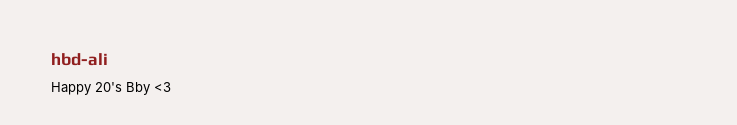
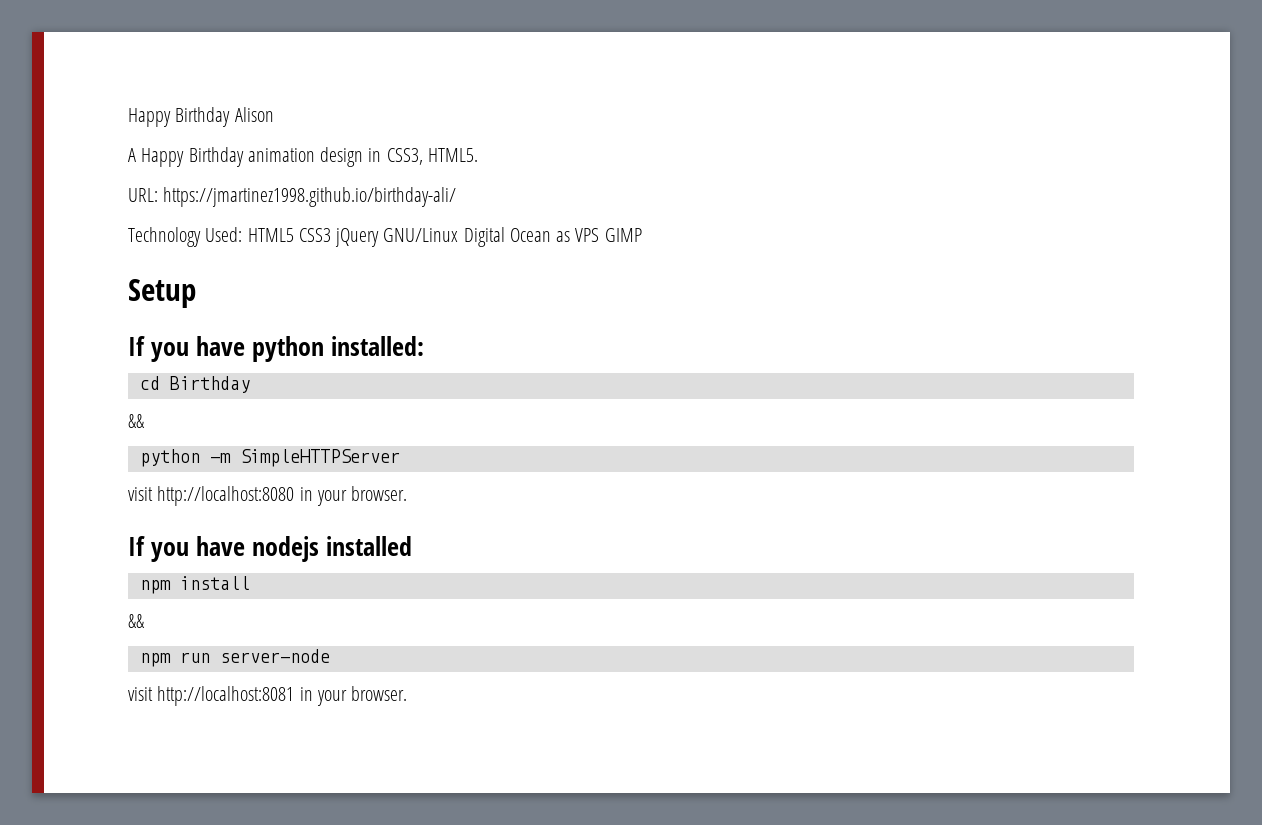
- hbd-ali
- Happy 20's Bby <3
+ Happy Birthday Alison
+ A Happy Birthday animation design in CSS3, HTML5.
+ URL: https://jmartinez1998.github.io/birthday-ali/
+ Technology Used: HTML5 CSS3 jQuery GNU/Linux Digital Ocean as VPS GIMP
+ Setup
+ If you have python installed:
+ cd Birthday
+ &&
+ python -m SimpleHTTPServer
+ visit http://localhost:8080 in your browser.
+ If you have nodejs installed
+ npm install
+ &&
+ npm run server-node
+ visit http://localhost:8081 in your browser.

